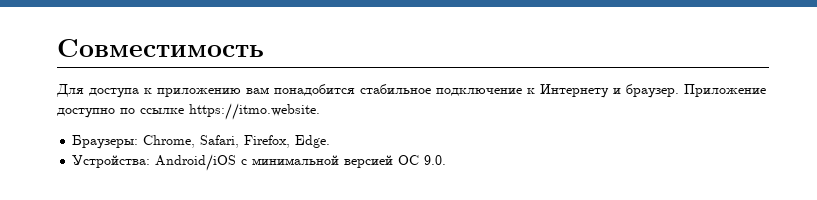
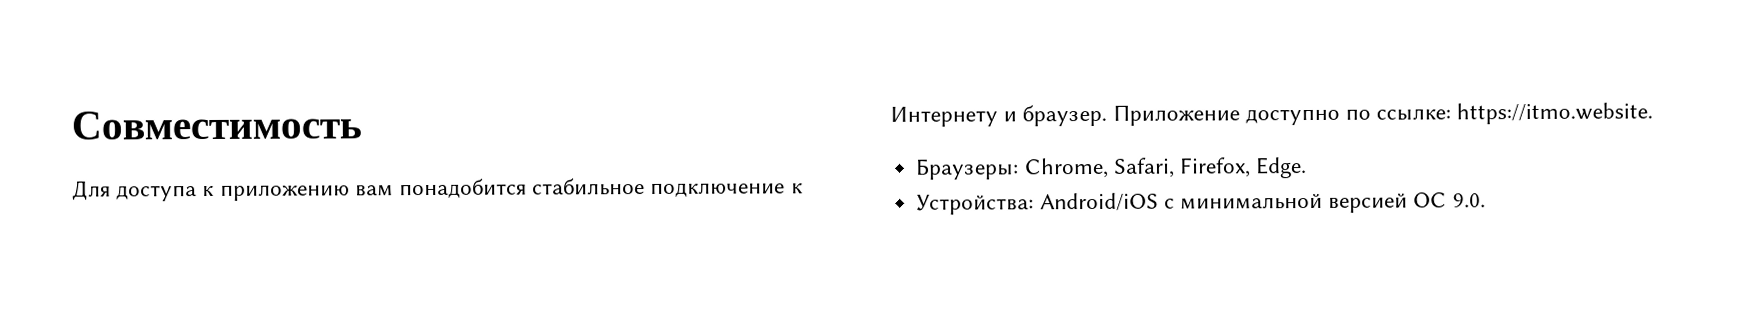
- Приложение доступно по ссылке https://itmo.website.
+ Приложение доступно по ссылке: https://itmo.website.

